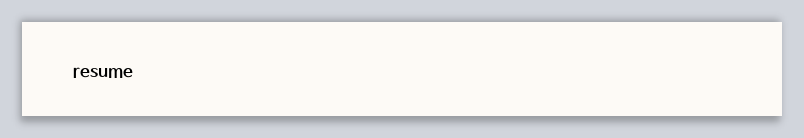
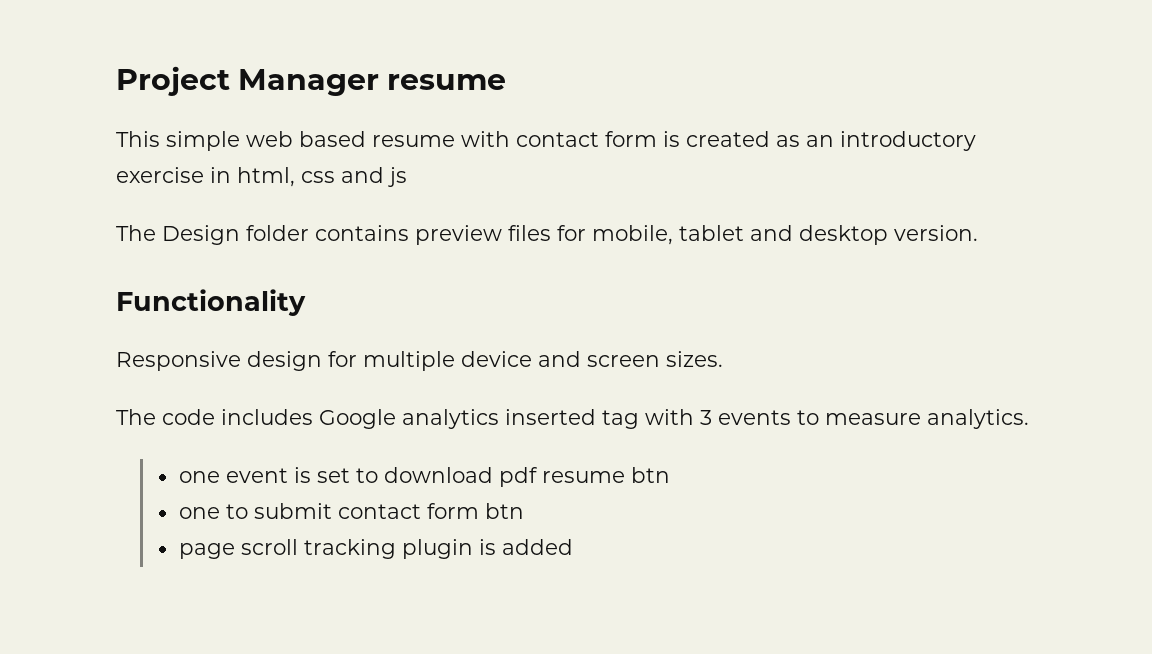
- resume
+ Project Manager resume
+ This simple web based resume with contact form is created as an introductory exercise in html, css and js
+ The Design folder contains preview files for mobile, tablet and desktop version.
+ Functionality
+ Responsive design for multiple device and screen sizes.
+ The code includes Google analytics inserted tag with 3 events to measure analytics.
+ one event is set to download pdf resume btn
+ one to submit contact form btn
+ page scroll tracking plugin is added

